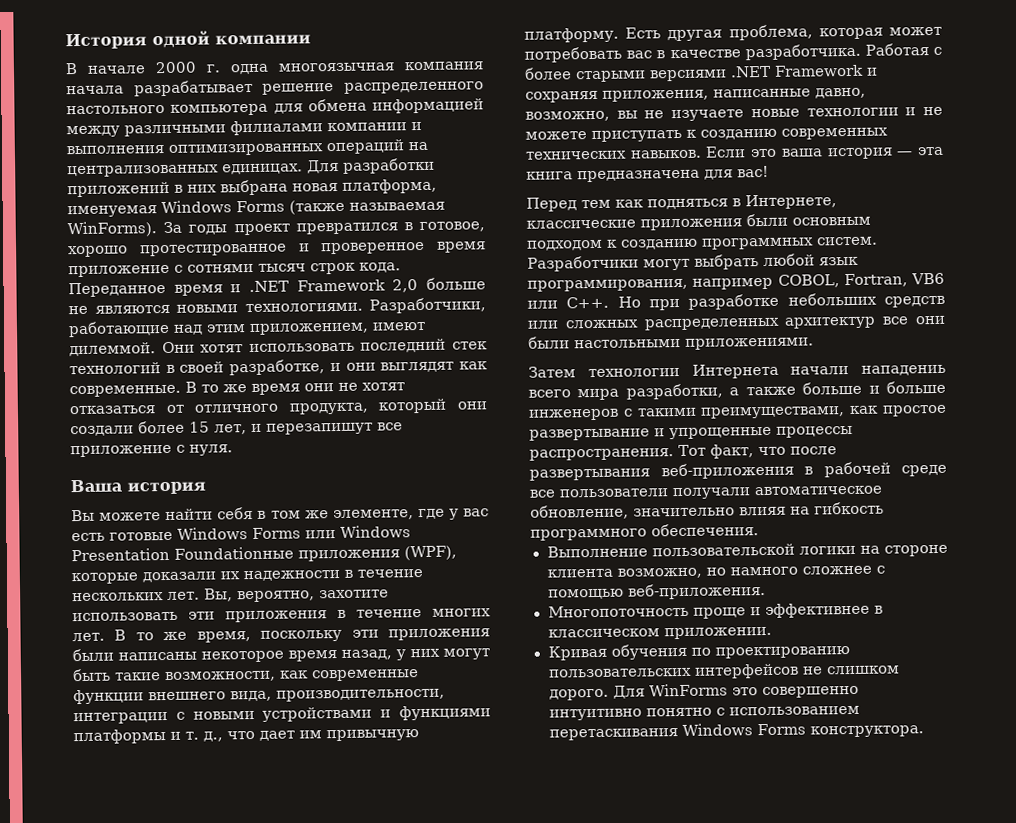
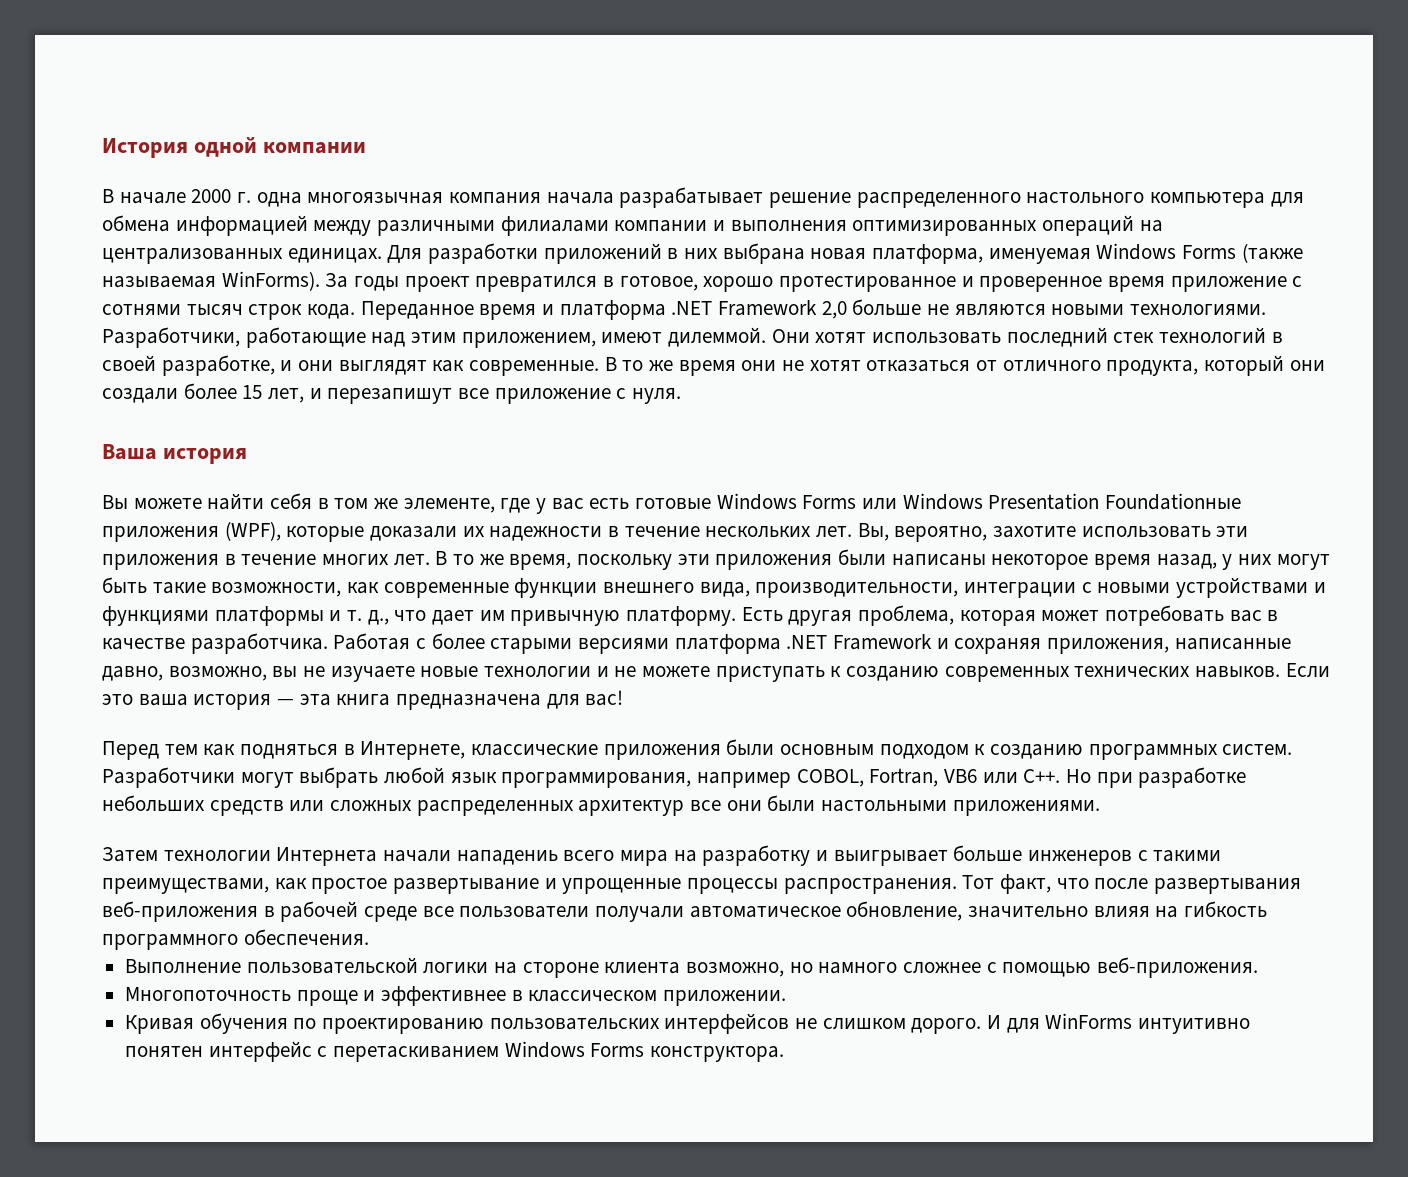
- Переданное время и .NET Framework 2,0 больше не являются новыми технологиями.
+ Переданное время и платформа .NET Framework 2,0 больше не являются новыми технологиями.
- Работая с более старыми версиями .NET Framework и сохраняя приложения, написанные давно, возможно, вы не изучаете новые технологии и не можете приступать к созданию современных технических навыков.
+ Работая с более старыми версиями платформа .NET Framework и сохраняя приложения, написанные давно, возможно, вы не изучаете новые технологии и не можете приступать к созданию современных технических навыков.
- Затем технологии Интернета начали нападениь всего мира разработки, а также больше и больше инженеров с такими преимуществами, как простое развертывание и упрощенные процессы распространения.
+ Затем технологии Интернета начали нападениь всего мира на разработку и выигрывает больше инженеров с такими преимуществами, как простое развертывание и упрощенные процессы распространения.
- Для WinForms это совершенно интуитивно понятно с использованием перетаскивания Windows Forms конструктора.
+ И для WinForms интуитивно понятен интерфейс с перетаскиванием Windows Forms конструктора.

